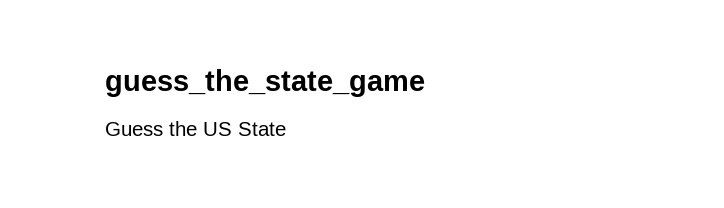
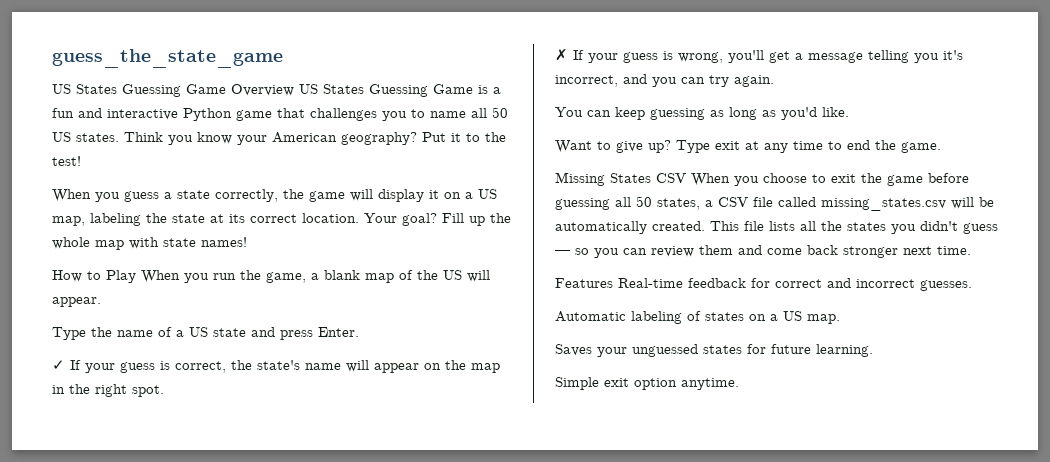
- Guess the US State
+ US States Guessing Game Overview US States Guessing Game is a fun and interactive Python game that challenges you to name all 50 US states. Think you know your American geography? Put it to the test!
+ When you guess a state correctly, the game will display it on a US map, labeling the state at its correct location. Your goal? Fill up the whole map with state names!
+ How to Play When you run the game, a blank map of the US will appear.
+ Type the name of a US state and press Enter.
+ ✓ If your guess is correct, the state's name will appear on the map in the right spot.
+ ✗ If your guess is wrong, you'll get a message telling you it's incorrect, and you can try again.
+ You can keep guessing as long as you'd like.
+ Want to give up? Type exit at any time to end the game.
+ Missing States CSV When you choose to exit the game before guessing all 50 states, a CSV file called missing_states.csv will be automatically created. This file lists all the states you didn't guess — so you can review them and come back stronger next time.
+ Features Real-time feedback for correct and incorrect guesses.
+ Automatic labeling of states on a US map.
+ Saves your unguessed states for future learning.
+ Simple exit option anytime.

